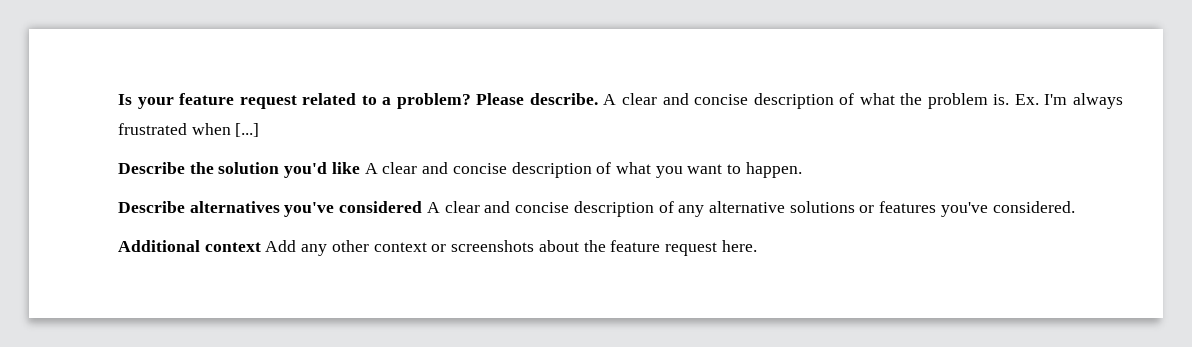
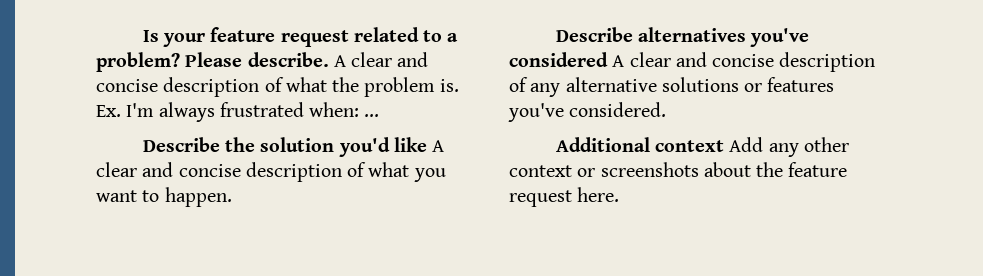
- Ex. I'm always frustrated when [...]
+ Ex. I'm always frustrated when: ...

